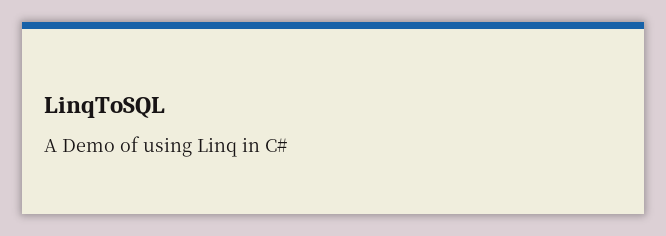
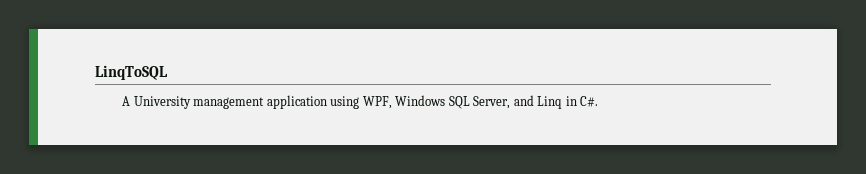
- A Demo of using Linq in C#
+ A University management application using WPF, Windows SQL Server, and Linq in C#.

